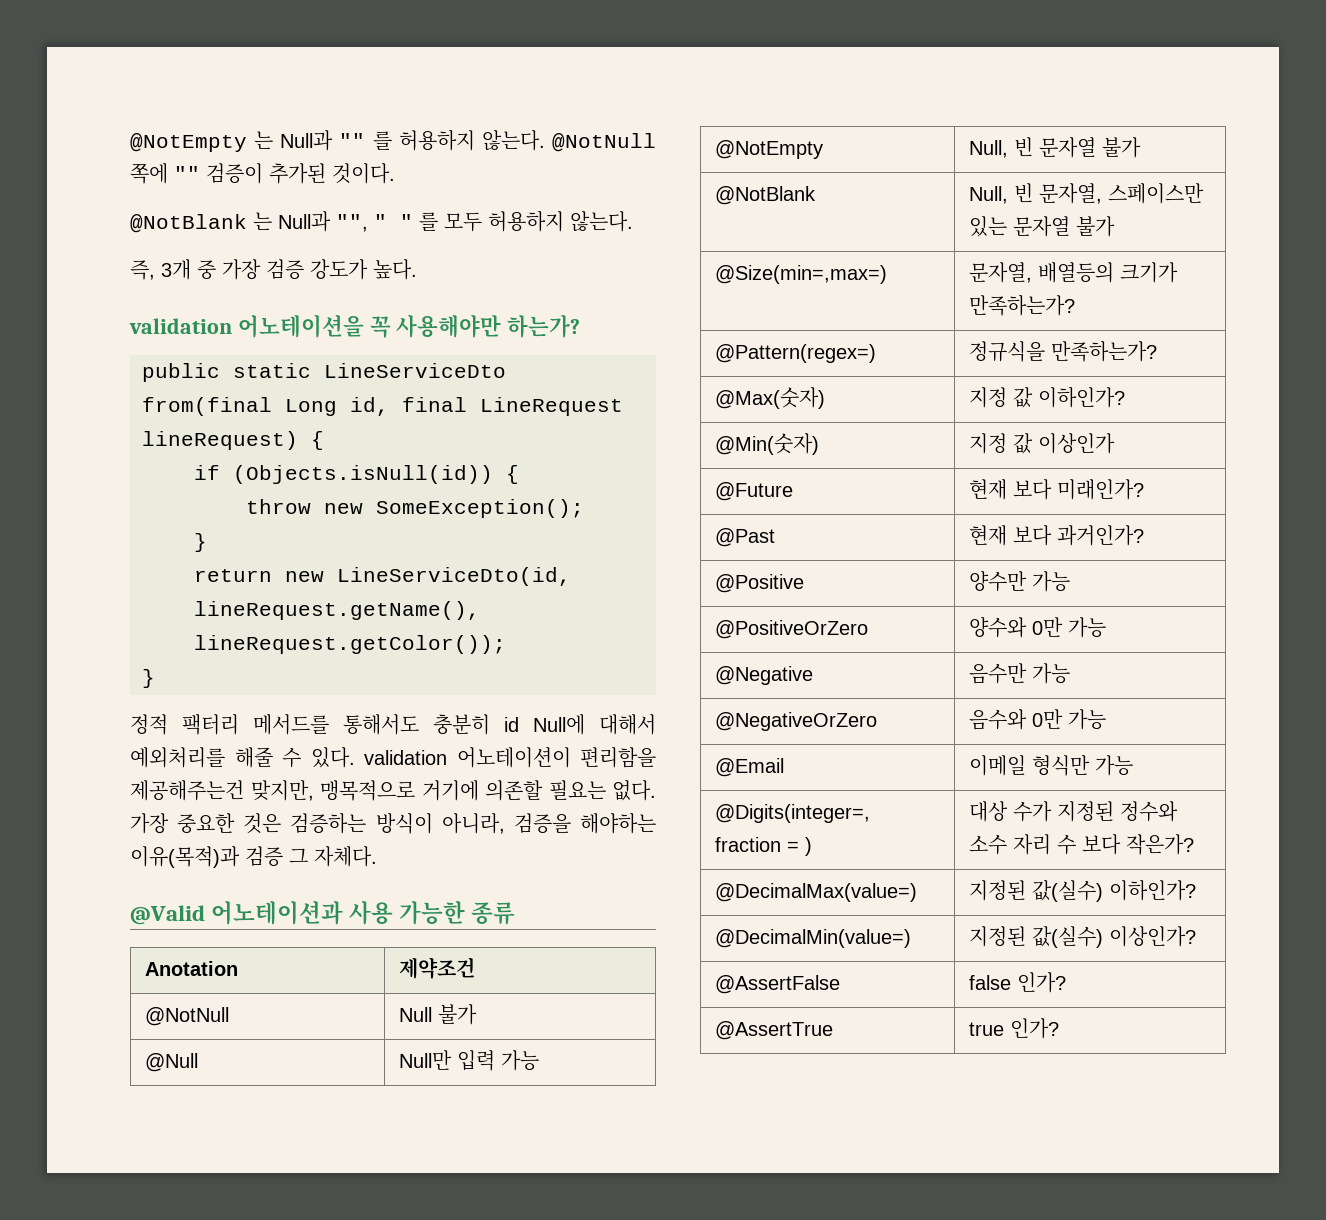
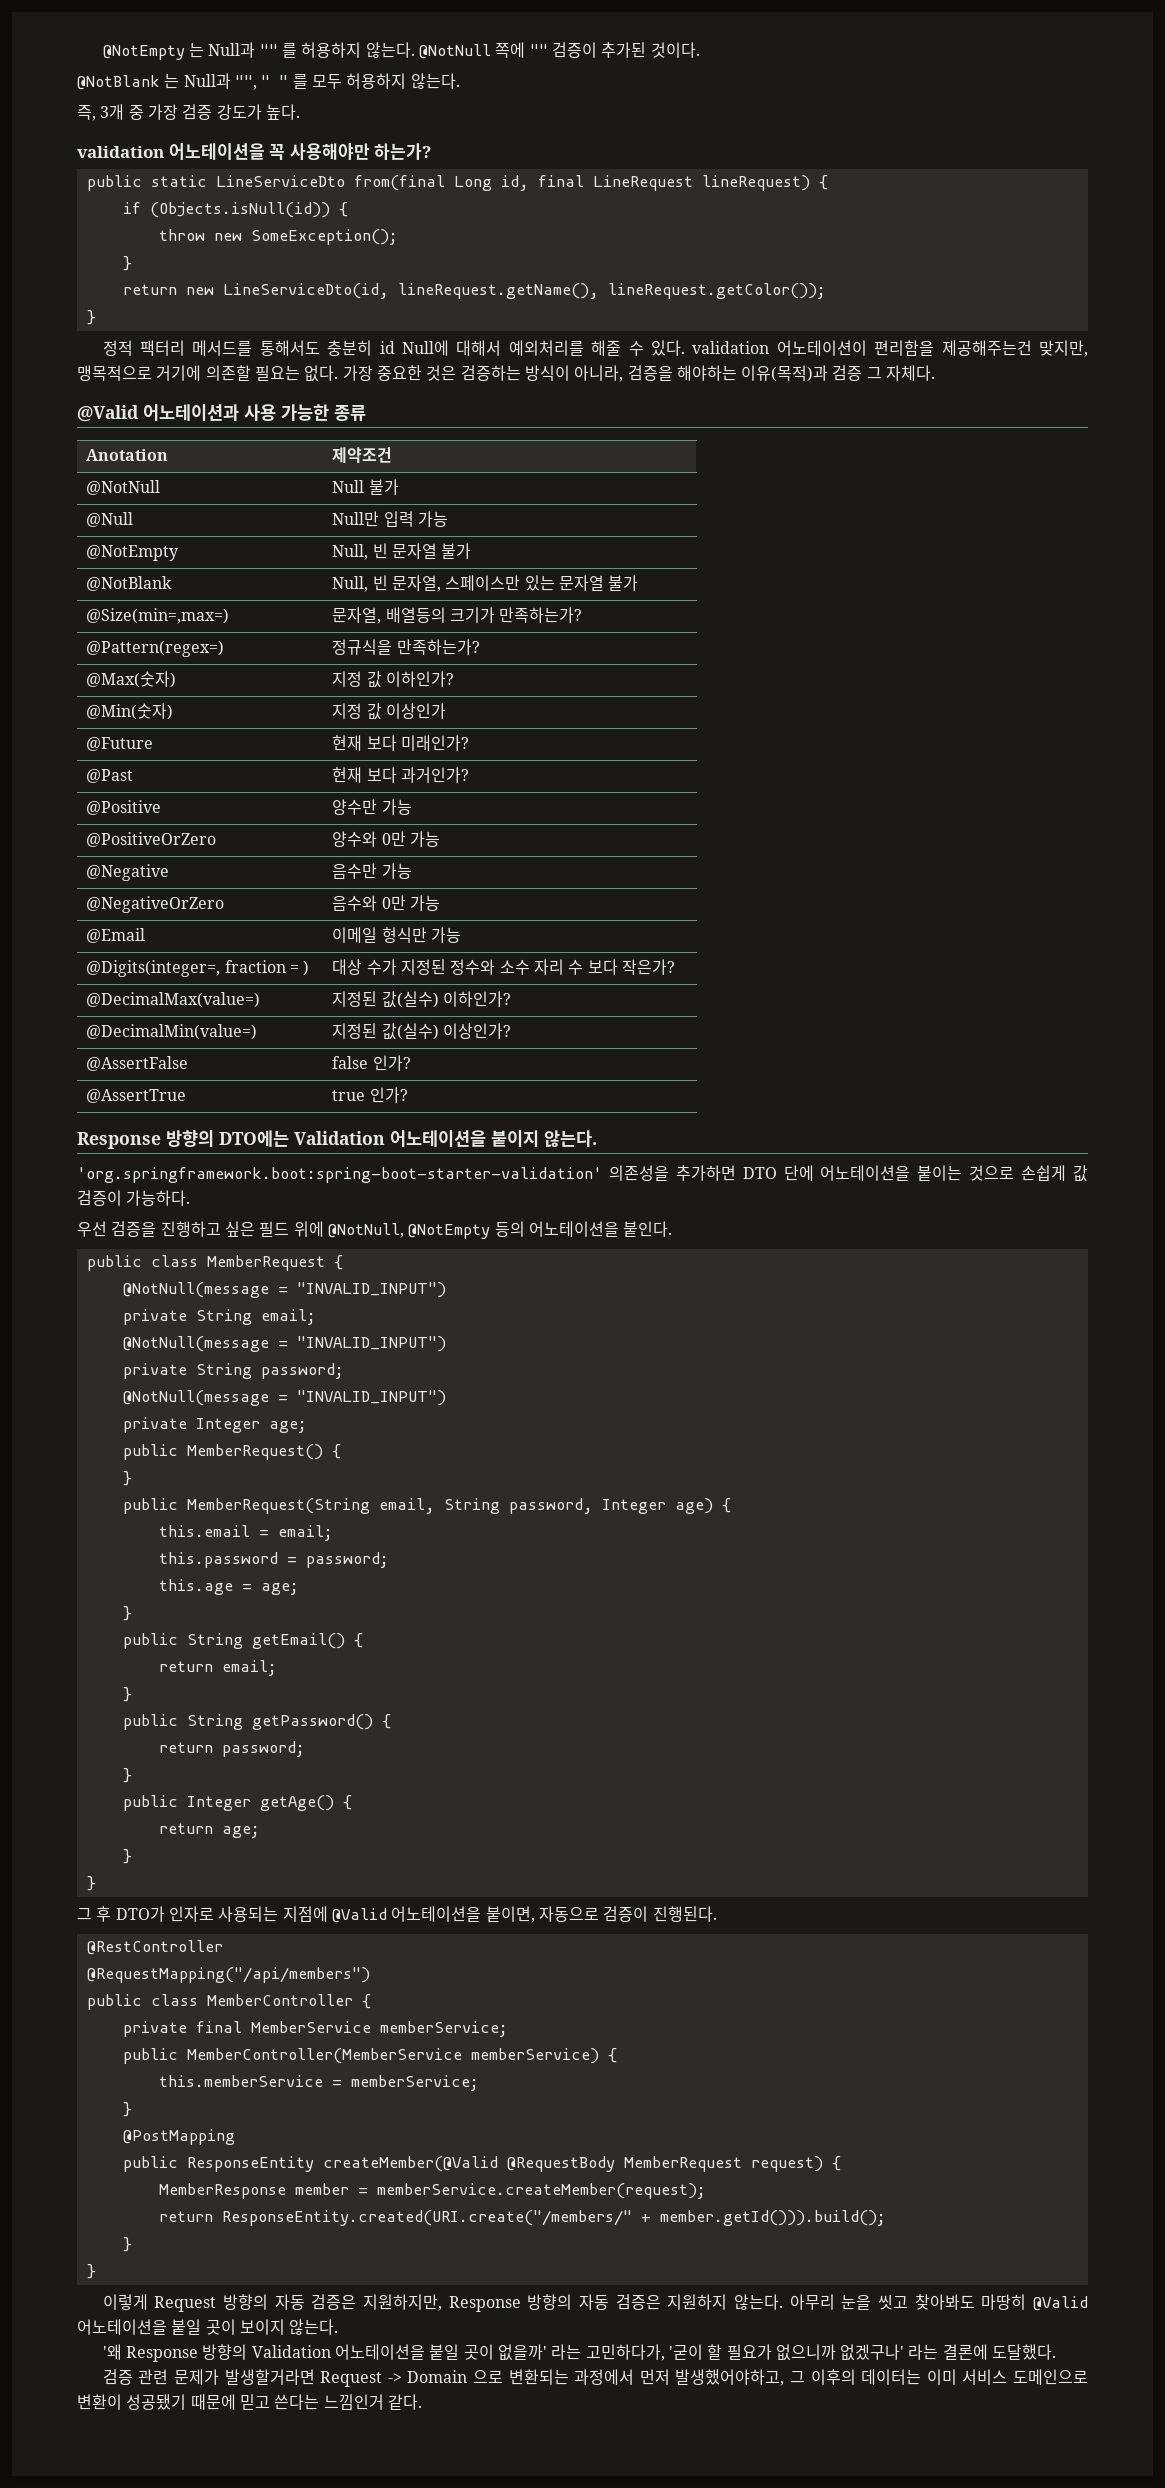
+ Response 방향의 DTO에는 Validation 어노테이션을 붙이지 않는다.
+ 'org.springframework.boot:spring-boot-starter-validation' 의존성을 추가하면 DTO 단에 어노테이션을 붙이는 것으로 손쉽게 값 검증이 가능하다.
+ 우선 검증을 진행하고 싶은 필드 위에 @NotNull, @NotEmpty 등의 어노테이션을 붙인다.
+ public class MemberRequest {
+ @NotNull(message = "INVALID_INPUT")
+ private String email;
+ @NotNull(message = "INVALID_INPUT")
+ private String password;
+ @NotNull(message = "INVALID_INPUT")
+ private Integer age;
+ public MemberRequest() {
+ }
+ public MemberRequest(String email, String password, Integer age) {
+ this.email = email;
+ this.password = password;
+ this.age = age;
+ }
+ public String getEmail() {
+ return email;
+ }
+ public String getPassword() {
+ return password;
+ }
+ public Integer getAge() {
+ return age;
+ }
+ }
+ 그 후 DTO가 인자로 사용되는 지점에 @Valid 어노테이션을 붙이면, 자동으로 검증이 진행된다.
+ @RestController
+ @RequestMapping("/api/members")
+ public class MemberController {
+ private final MemberService memberService;
+ public MemberController(MemberService memberService) {
+ this.memberService = memberService;
+ }
+ @PostMapping
+ public ResponseEntity createMember(@Valid @RequestBody MemberRequest request) {
+ MemberResponse member = memberService.createMember(request);
+ return ResponseEntity.created(URI.create("/members/" + member.getId())).build();
+ }
+ }
+ 이렇게 Request 방향의 자동 검증은 지원하지만, Response 방향의 자동 검증은 지원하지 않는다. 아무리 눈을 씻고 찾아봐도 마땅히 @Valid 어노테이션을 붙일 곳이 보이지 않는다.
+ '왜 Response 방향의 Validation 어노테이션을 붙일 곳이 없을까' 라는 고민하다가, '굳이 할 필요가 없으니까 없겠구나' 라는 결론에 도달했다.
+ 검증 관련 문제가 발생할거라면 Request -> Domain 으로 변환되는 과정에서 먼저 발생했어야하고, 그 이후의 데이터는 이미 서비스 도메인으로 변환이 성공됐기 때문에 믿고 쓴다는 느낌인거 같다.

